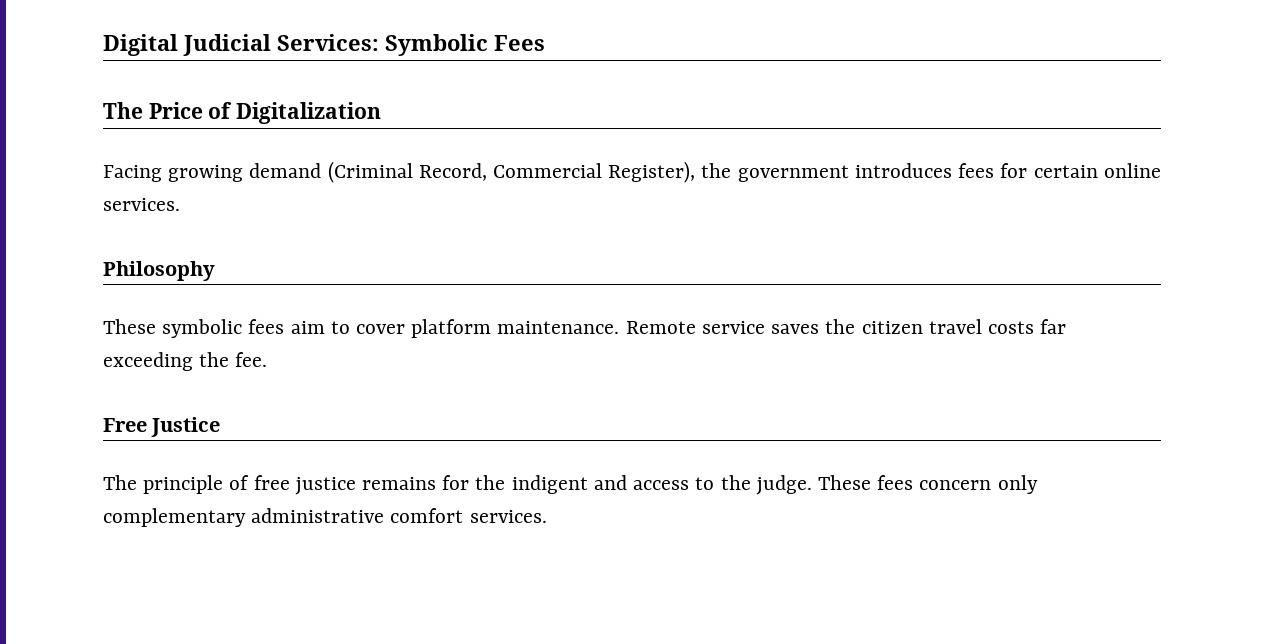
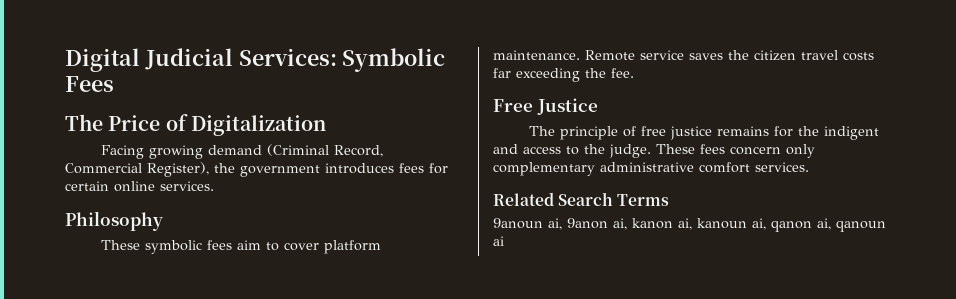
+ Related Search Terms
+ 9anoun ai, 9anon ai, kanon ai, kanoun ai, qanon ai, qanoun ai

